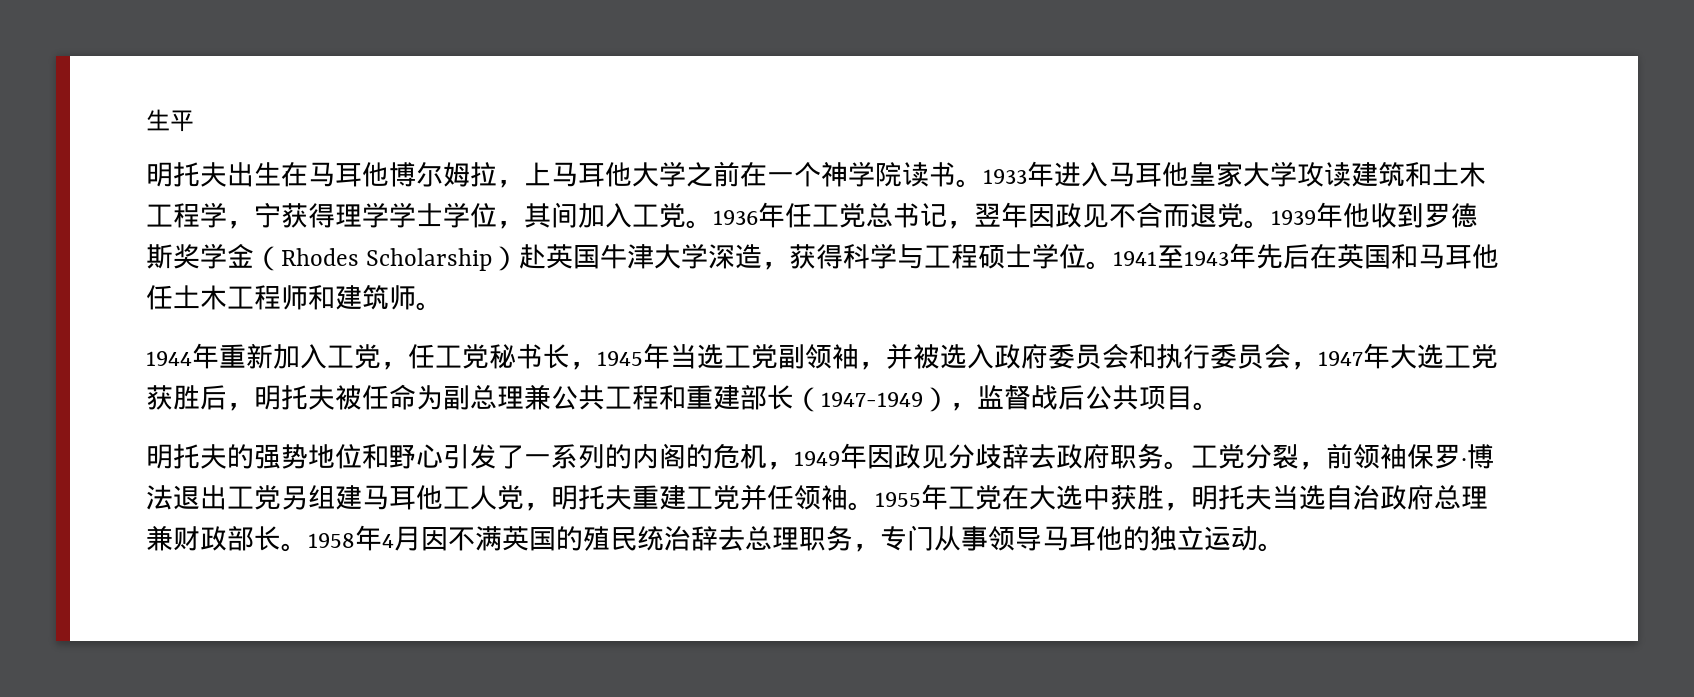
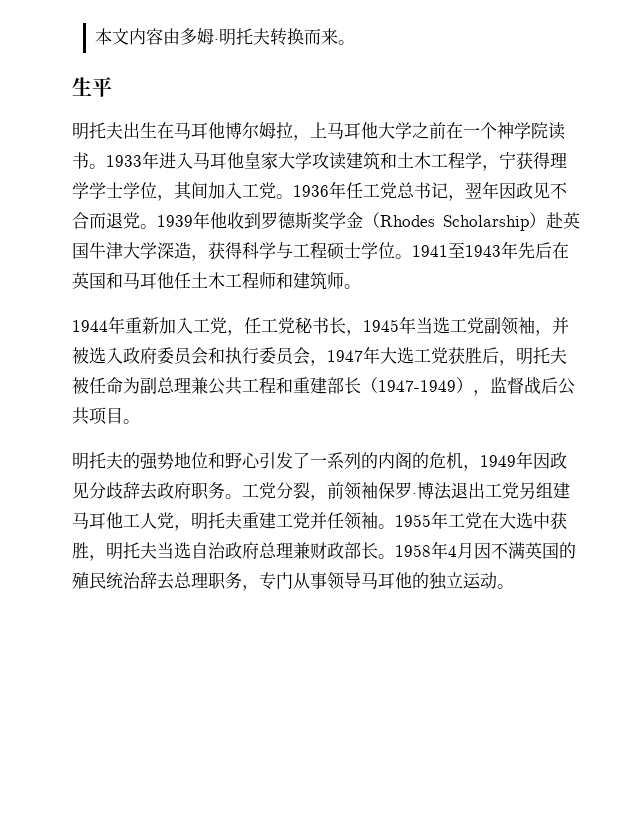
+ 本文内容由多姆·明托夫转换而来。

